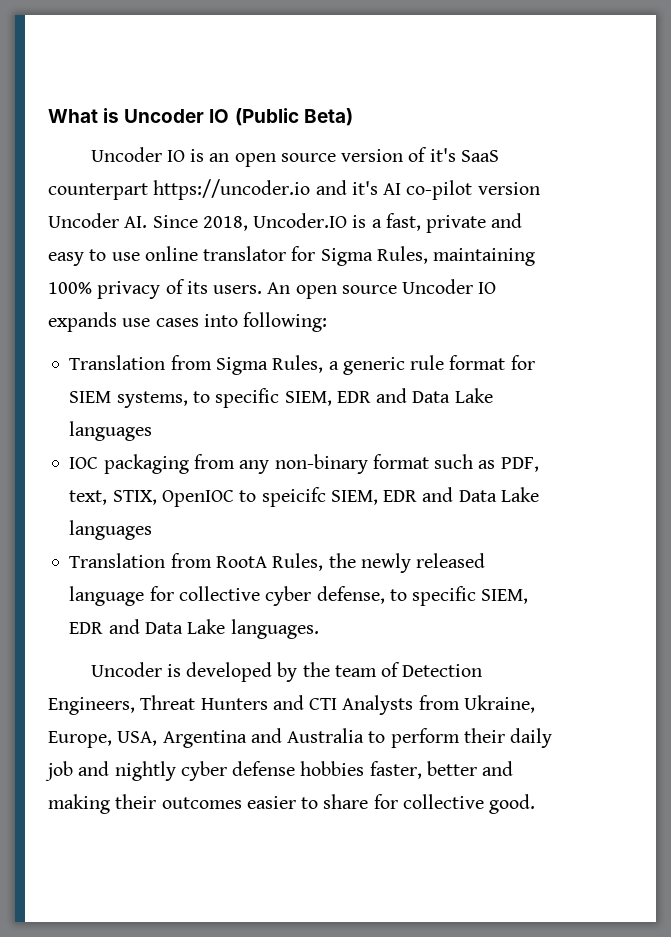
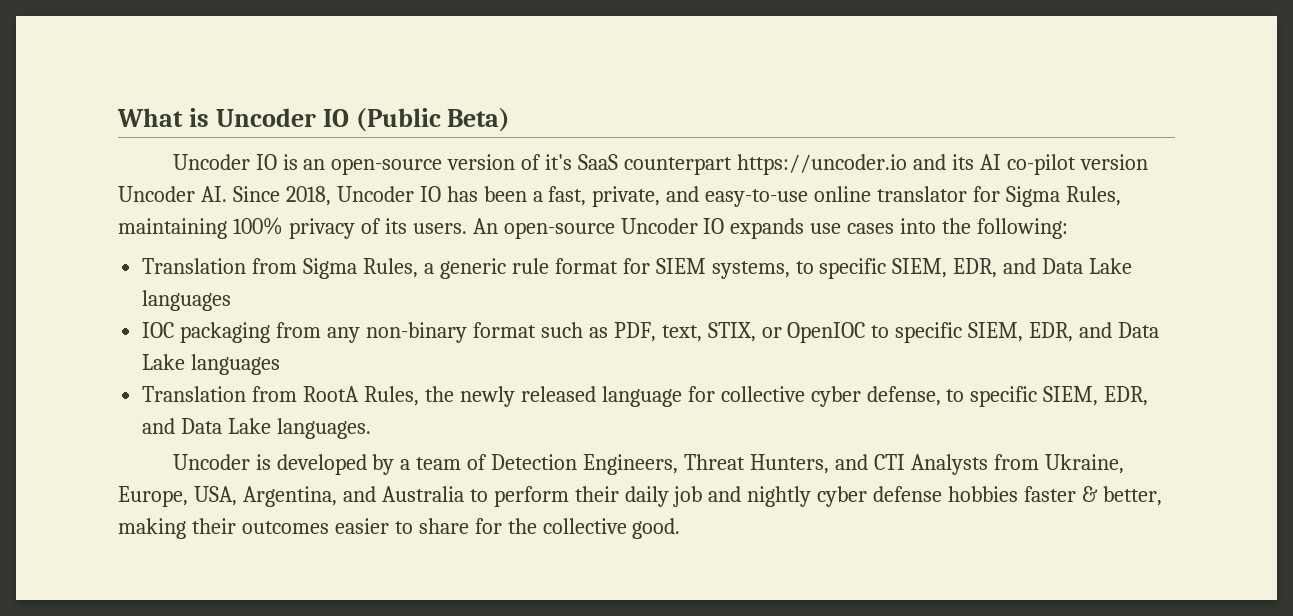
- Uncoder IO is an open source version of it's SaaS counterpart https://uncoder.io and it's AI co-pilot version Uncoder AI. Since 2018, Uncoder.IO is a fast, private and easy to use online translator for Sigma Rules, maintaining 100% privacy of its users.
+ Uncoder IO is an open-source version of it's SaaS counterpart https://uncoder.io and its AI co-pilot version Uncoder AI. Since 2018, Uncoder IO has been a fast, private, and easy-to-use online translator for Sigma Rules, maintaining 100% privacy of its users.
- An open source Uncoder IO expands use cases into following:
+ An open-source Uncoder IO expands use cases into the following:
- Translation from Sigma Rules, a generic rule format for SIEM systems, to specific SIEM, EDR and Data Lake languages
+ Translation from Sigma Rules, a generic rule format for SIEM systems, to specific SIEM, EDR, and Data Lake languages
- IOC packaging from any non-binary format such as PDF, text, STIX, OpenIOC to speicifc SIEM, EDR and Data Lake languages
+ IOC packaging from any non-binary format such as PDF, text, STIX, or OpenIOC to specific SIEM, EDR, and Data Lake languages
- Translation from RootA Rules, the newly released language for collective cyber defense, to specific SIEM, EDR and Data Lake languages.
+ Translation from RootA Rules, the newly released language for collective cyber defense, to specific SIEM, EDR, and Data Lake languages.
- Uncoder is developed by the team of Detection Engineers, Threat Hunters and CTI Analysts from Ukraine, Europe, USA, Argentina and Australia to perform their daily job and nightly cyber defense hobbies faster, better and making their outcomes easier to share for collective good.
+ Uncoder is developed by a team of Detection Engineers, Threat Hunters, and CTI Analysts from Ukraine, Europe, USA, Argentina, and Australia to perform their daily job and nightly cyber defense hobbies faster & better, making their outcomes easier to share for the collective good.

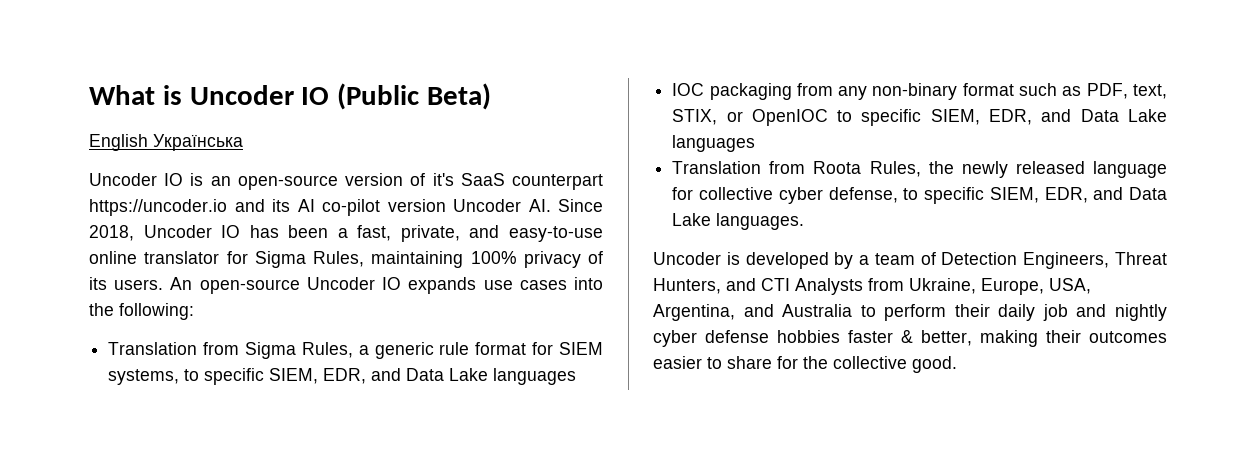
+ English Українська
- Translation from RootA Rules, the newly released language for collective cyber defense, to specific SIEM, EDR, and Data Lake languages.
+ Translation from Roota Rules, the newly released language for collective cyber defense, to specific SIEM, EDR, and Data Lake languages.

